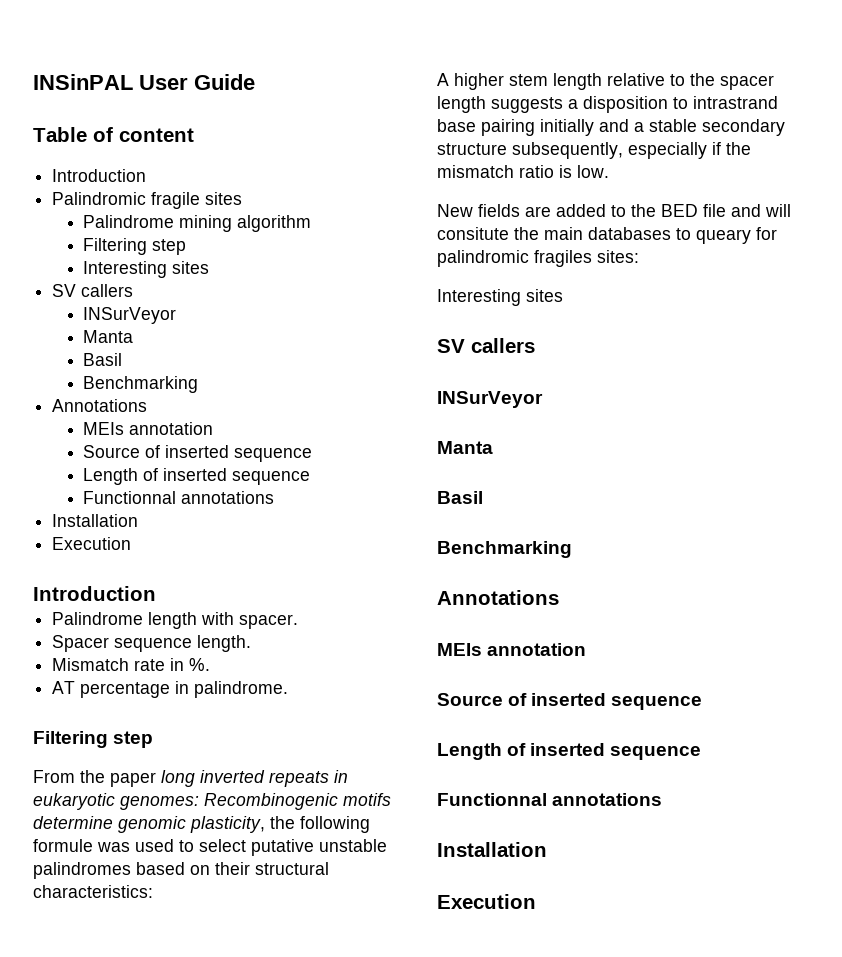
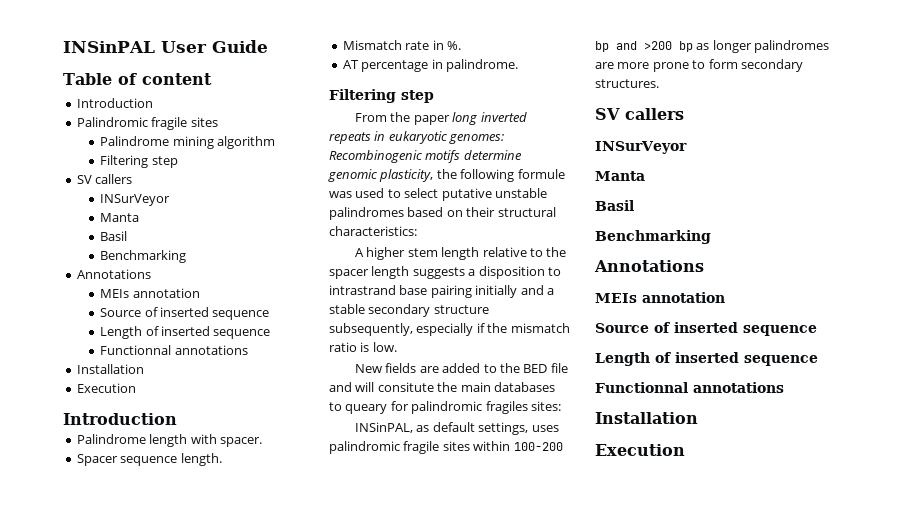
  Palindrome mining algorithm
  Filtering step
- Interesting sites
  New fields are added to the BED file and will consitute the main databases to queary for palindromic fragiles sites:
- Interesting sites
+ INSinPAL, as default settings, uses palindromic fragile sites within 100-200 bp and >200 bp as longer palindromes are more prone to form secondary structures.

